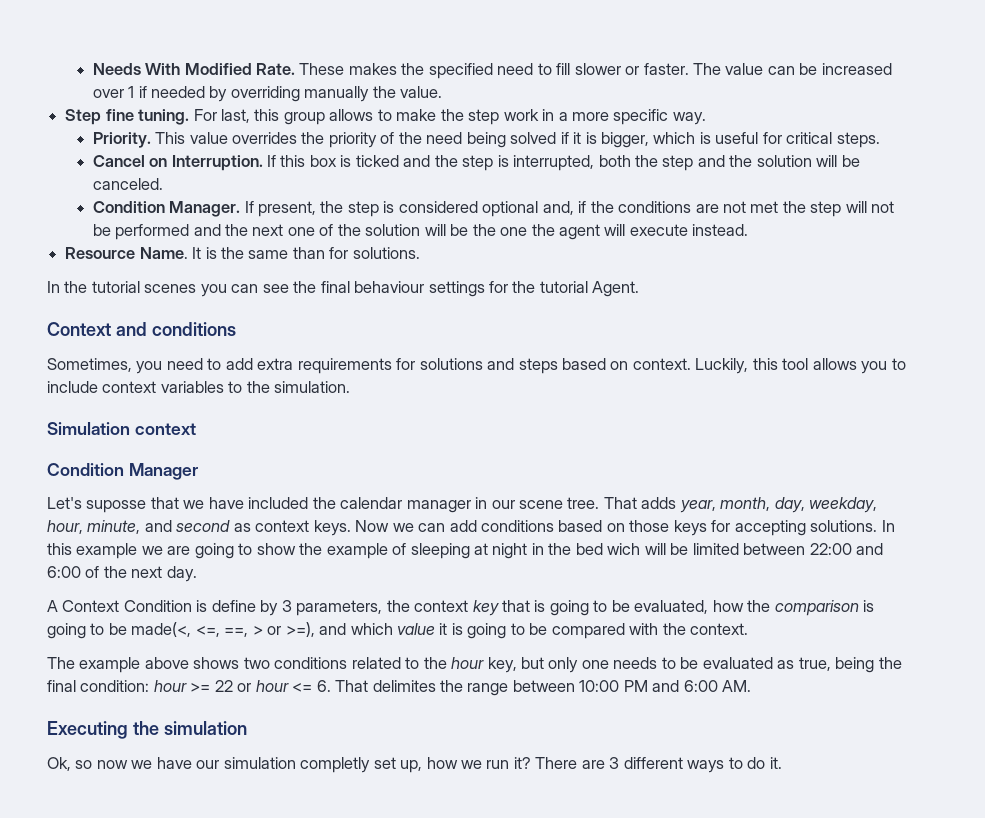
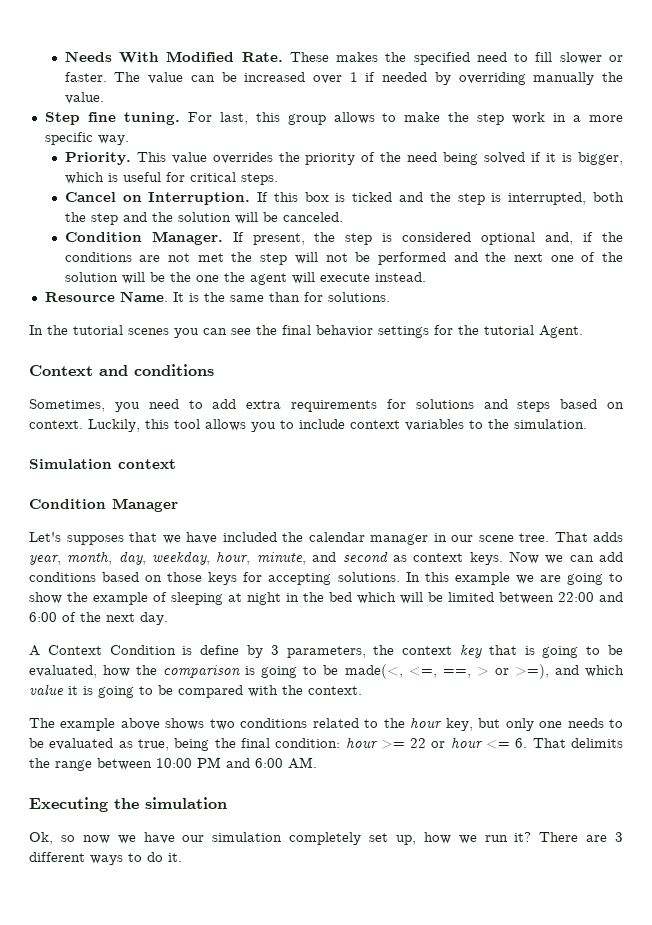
- In the tutorial scenes you can see the final behaviour settings for the tutorial Agent.
+ In the tutorial scenes you can see the final behavior settings for the tutorial Agent.
- Let's suposse that we have included the calendar manager in our scene tree.
+ Let's supposes that we have included the calendar manager in our scene tree.
- In this example we are going to show the example of sleeping at night in the bed wich will be limited between 22:00 and 6:00 of the next day.
+ In this example we are going to show the example of sleeping at night in the bed which will be limited between 22:00 and 6:00 of the next day.
- The example above shows two conditions related to the hour key, but only one needs to be evaluated as true, being the final condition: hour >= 22 or hour <= 6. That delimites the range between 10:00 PM and 6:00 AM.
+ The example above shows two conditions related to the hour key, but only one needs to be evaluated as true, being the final condition: hour >= 22 or hour <= 6. That delimits the range between 10:00 PM and 6:00 AM.
- Ok, so now we have our simulation completly set up, how we run it?
+ Ok, so now we have our simulation completely set up, how we run it?

